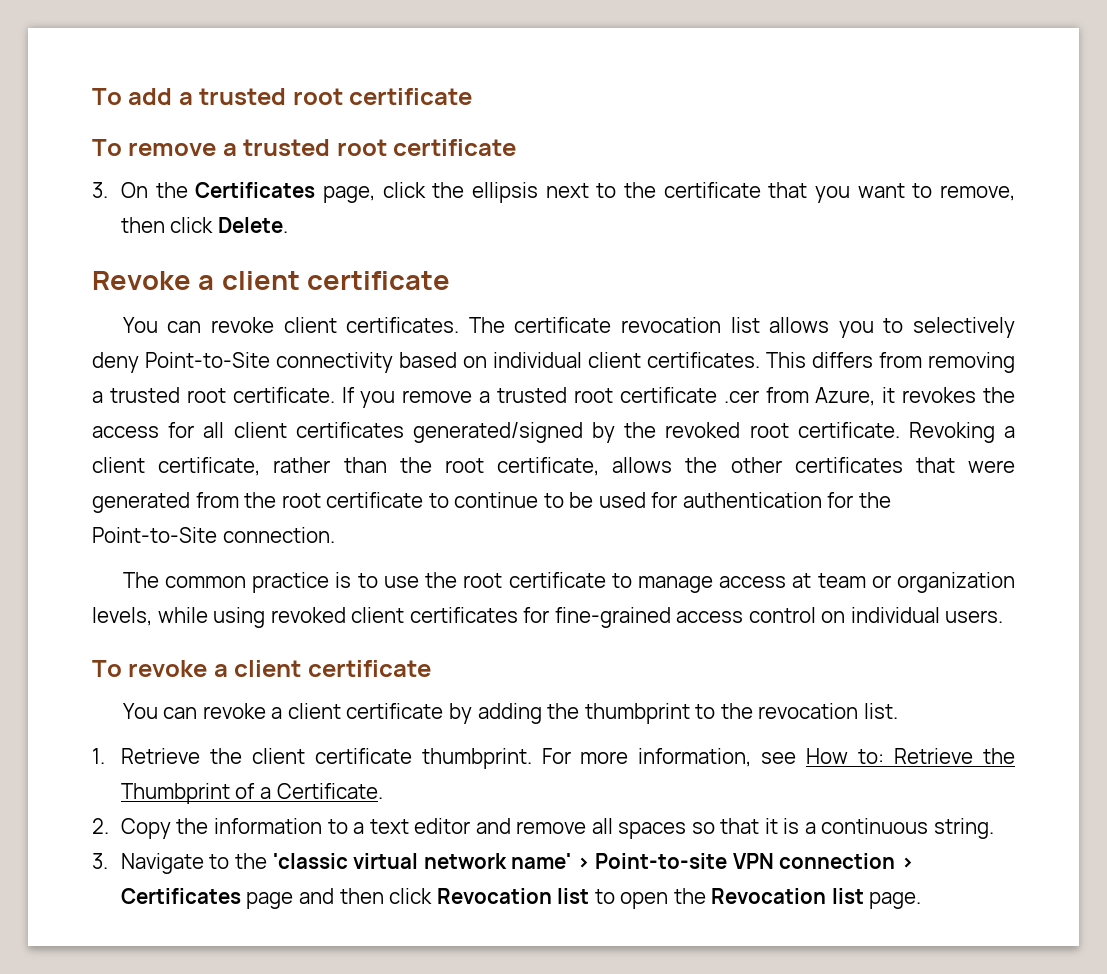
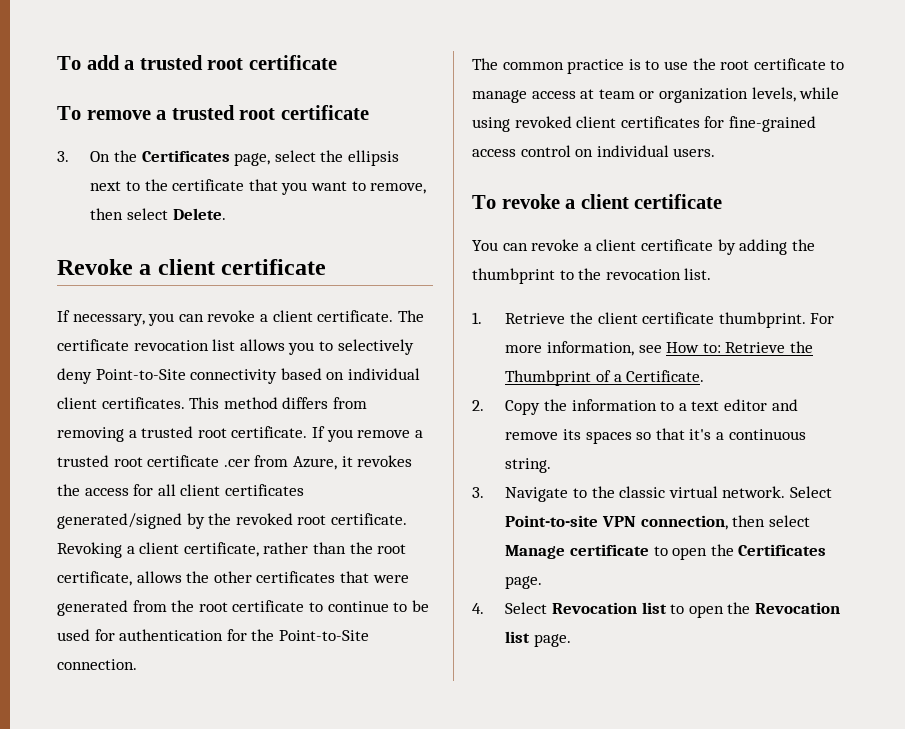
- 3. On the Certificates page, click the ellipsis next to the certificate that you want to remove, then click Delete.
+ 3. On the Certificates page, select the ellipsis next to the certificate that you want to remove, then select Delete.
- You can revoke client certificates.
+ If necessary, you can revoke a client certificate.
- This differs from removing a trusted root certificate.
+ This method differs from removing a trusted root certificate.
- 2. Copy the information to a text editor and remove all spaces so that it is a continuous string.
+ 2. Copy the information to a text editor and remove its spaces so that it's a continuous string.
- 3. Navigate to the 'classic virtual network name' > Point-to-site VPN connection > Certificates page and then click Revocation list to open the Revocation list page.
+ 3. Navigate to the classic virtual network. Select Point-to-site VPN connection, then select Manage certificate to open the Certificates page.
+ 4. Select Revocation list to open the Revocation list page.

